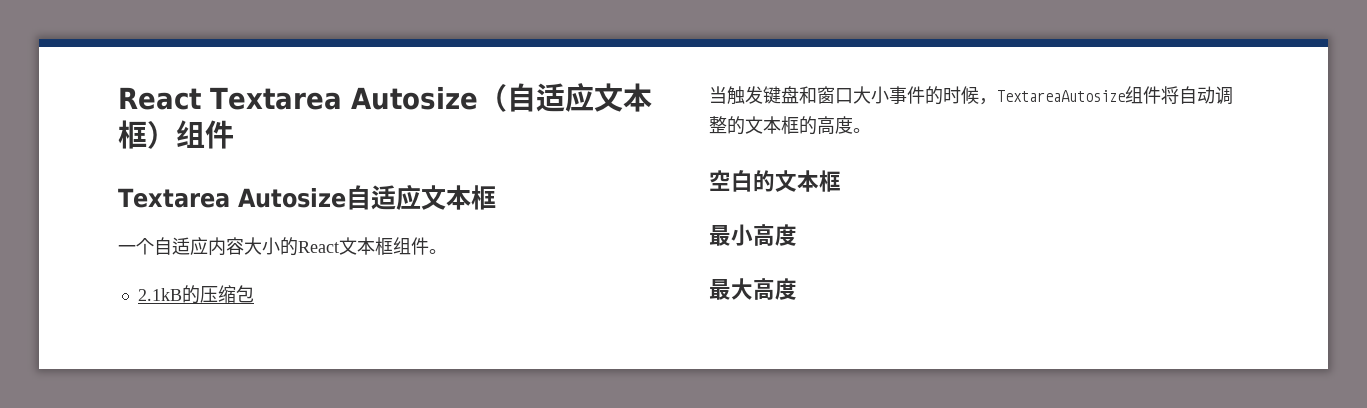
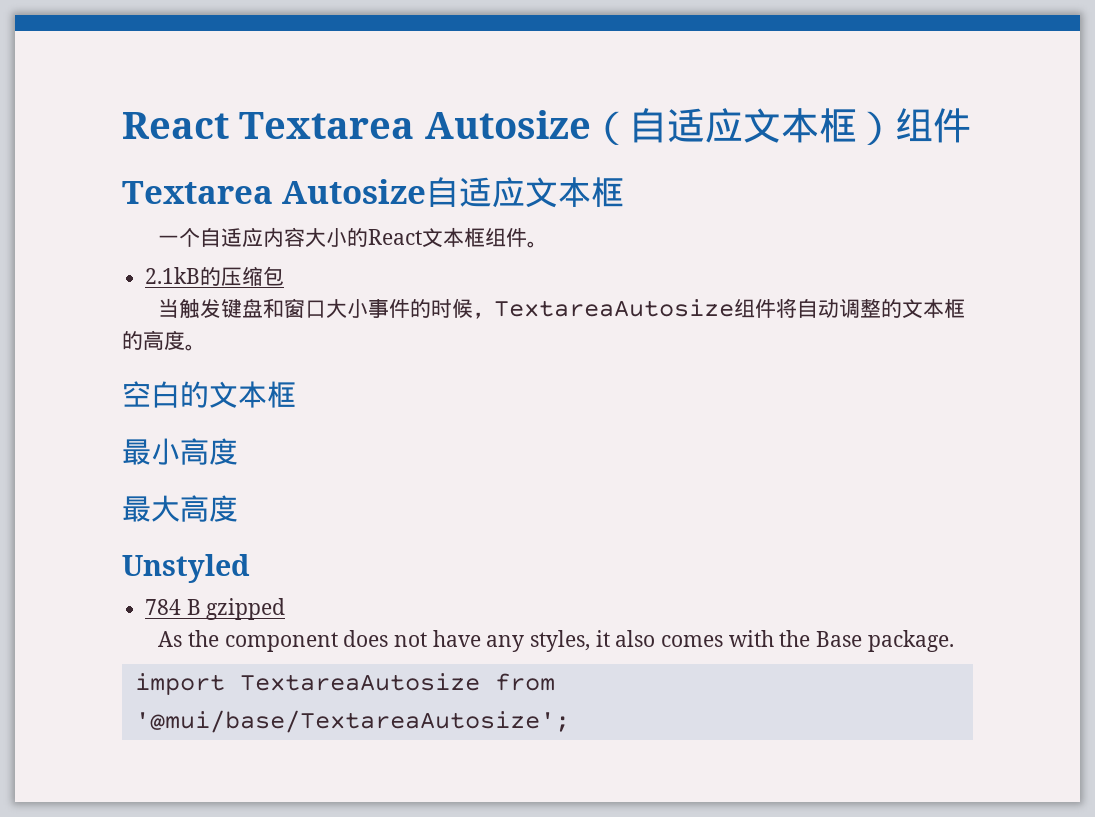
+ Unstyled
+ 784 B gzipped
+ As the component does not have any styles, it also comes with the Base package.
+ import TextareaAutosize from '@mui/base/TextareaAutosize';

